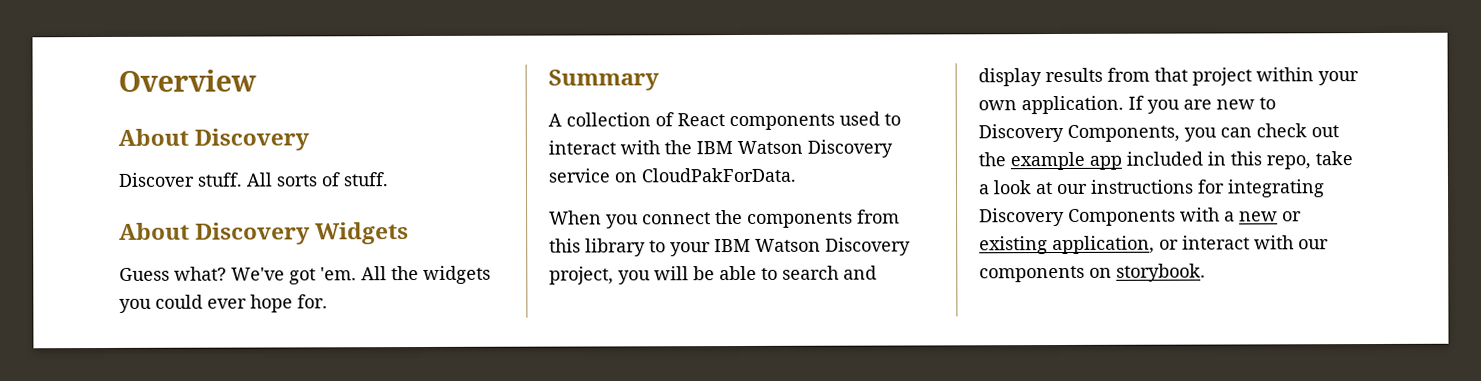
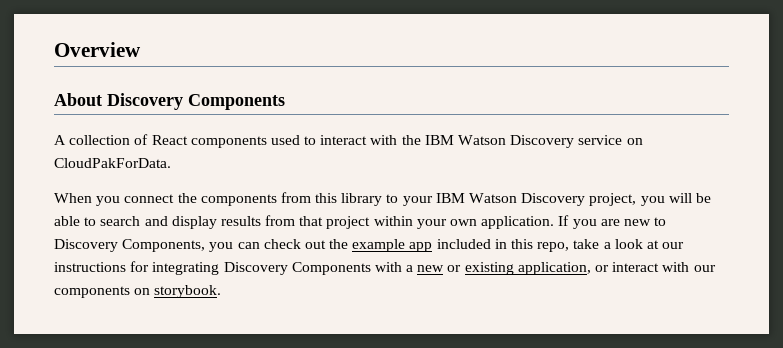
  Overview
- About Discovery
- Discover stuff. All sorts of stuff.
- About Discovery Widgets
- Guess what? We've got 'em. All the widgets you could ever hope for.
- Summary
+ About Discovery Components

